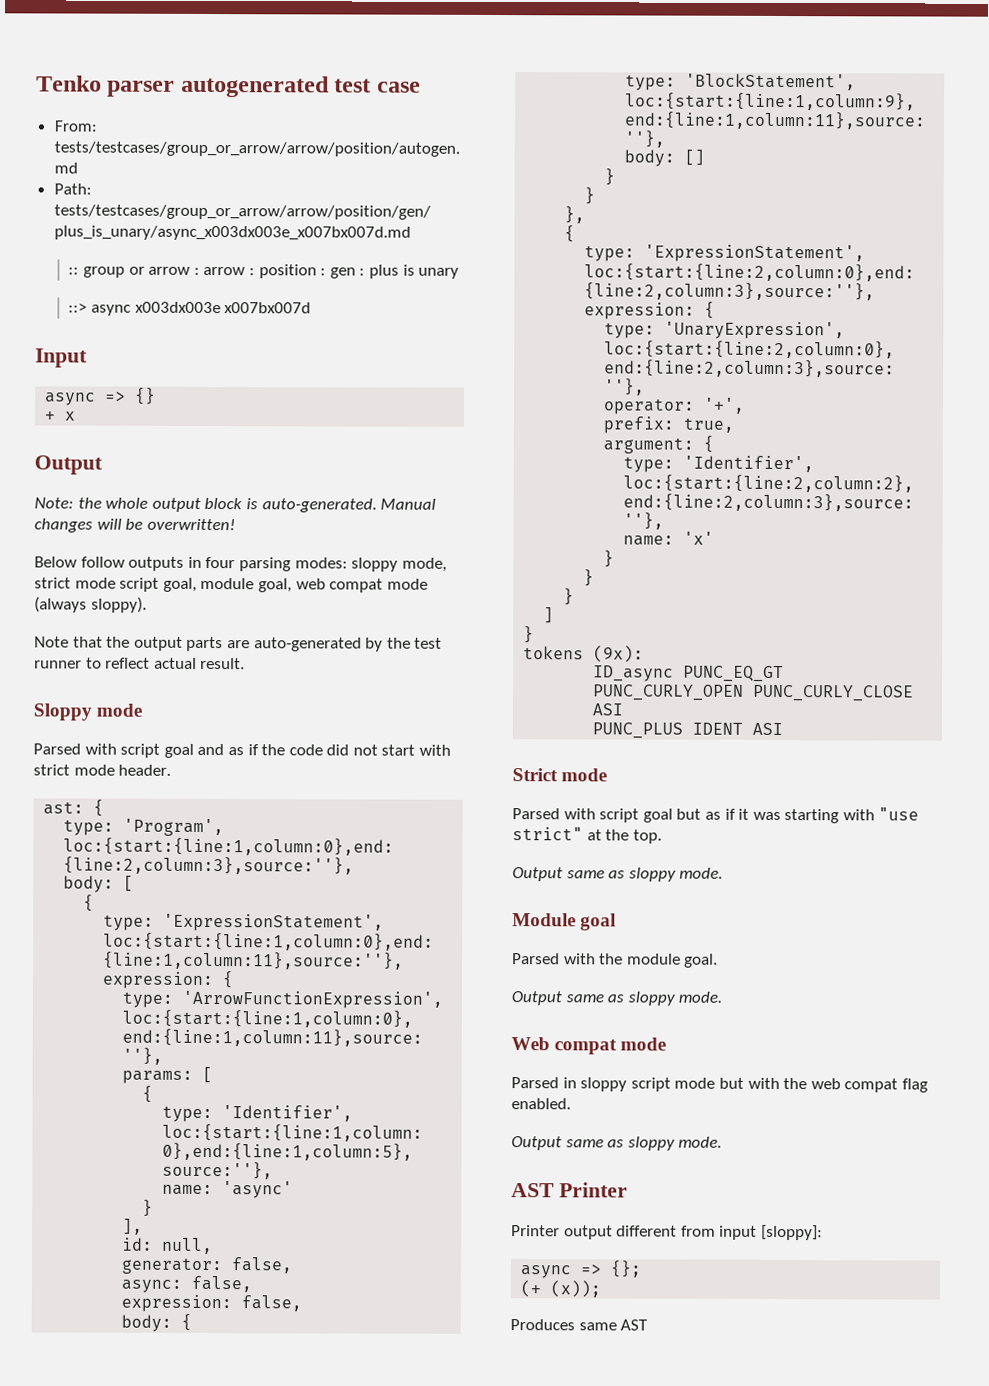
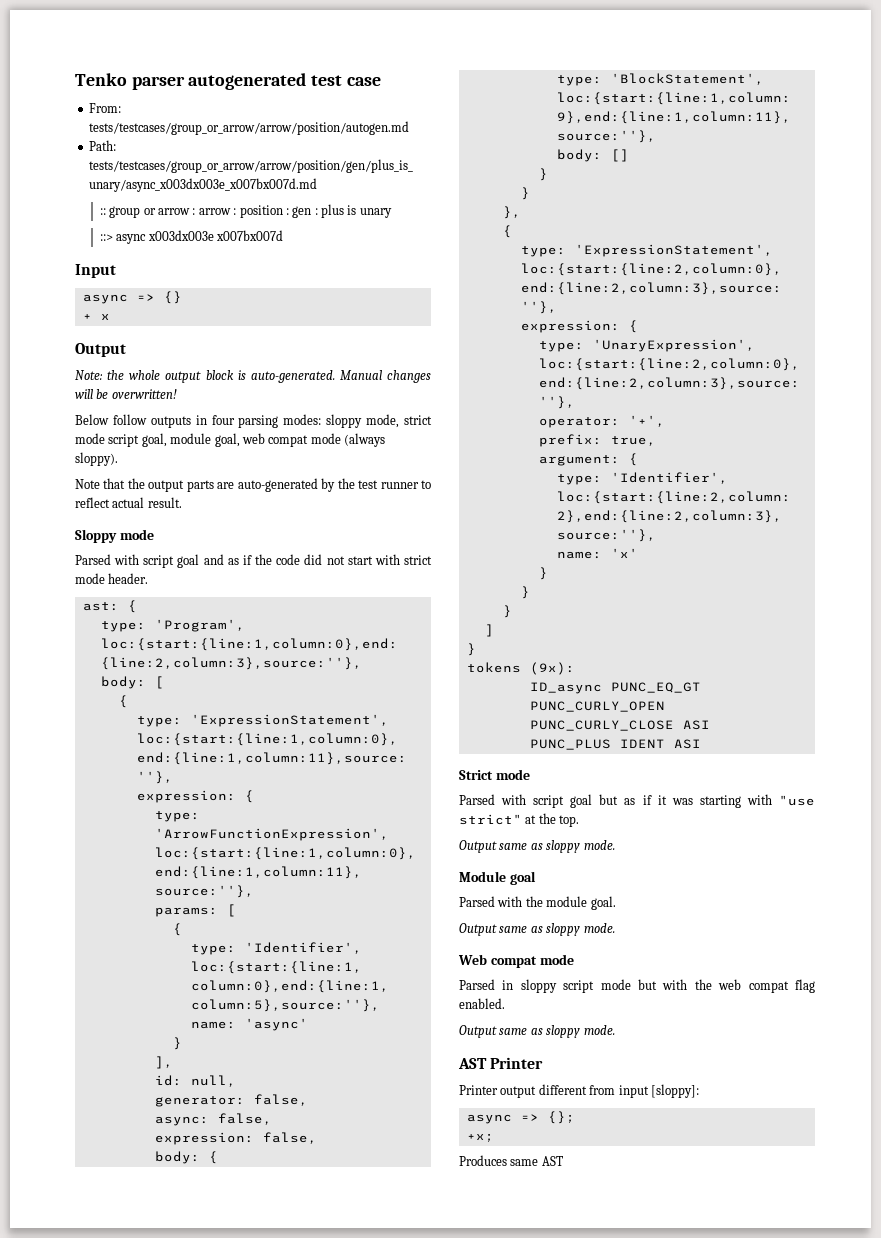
- (+ (x));
+ +x;

